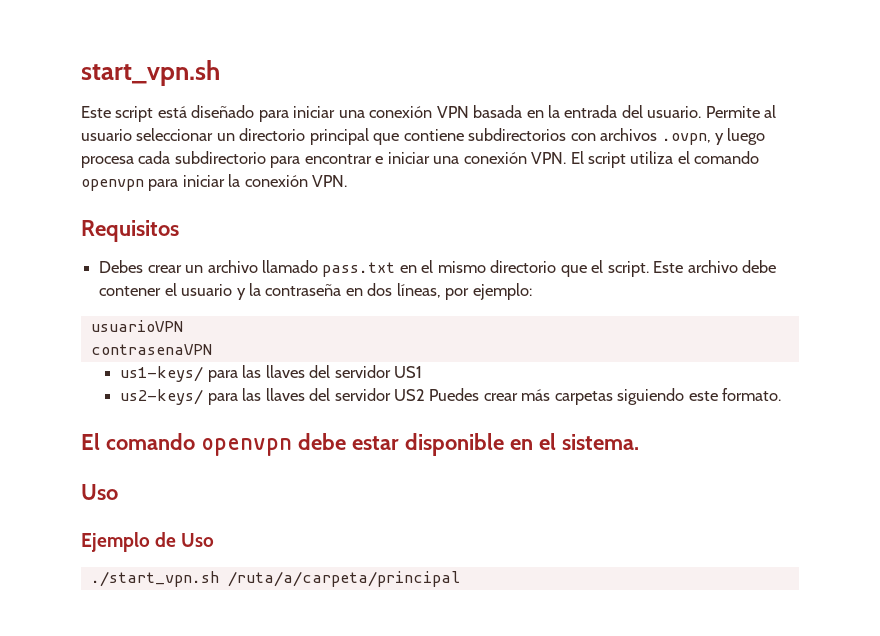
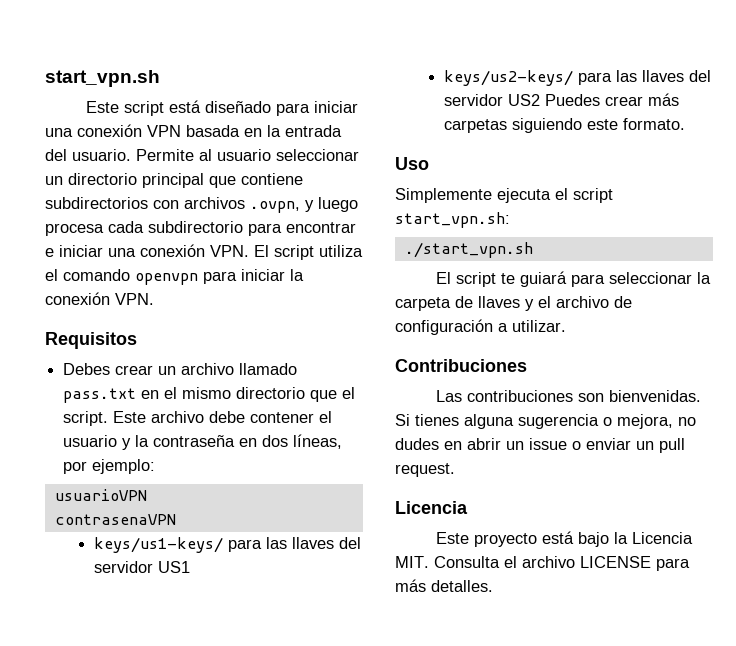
- us1-keys/ para las llaves del servidor US1
+ keys/us1-keys/ para las llaves del servidor US1
- us2-keys/ para las llaves del servidor US2 Puedes crear más carpetas siguiendo este formato.
+ keys/us2-keys/ para las llaves del servidor US2 Puedes crear más carpetas siguiendo este formato.
- El comando openvpn debe estar disponible en el sistema.
  Uso
- Ejemplo de Uso
- ./start_vpn.sh /ruta/a/carpeta/principal
+ Simplemente ejecuta el script start_vpn.sh:
+ ./start_vpn.sh
+ El script te guiará para seleccionar la carpeta de llaves y el archivo de configuración a utilizar.
+ Contribuciones
+ Las contribuciones son bienvenidas. Si tienes alguna sugerencia o mejora, no dudes en abrir un issue o enviar un pull request.
+ Licencia
+ Este proyecto está bajo la Licencia MIT. Consulta el archivo LICENSE para más detalles.

